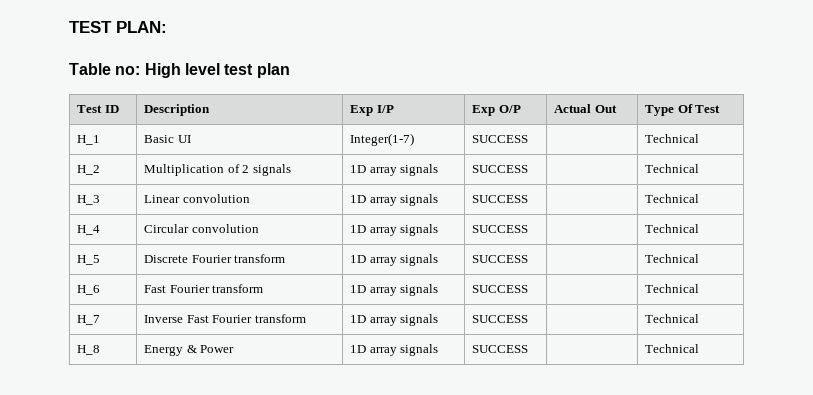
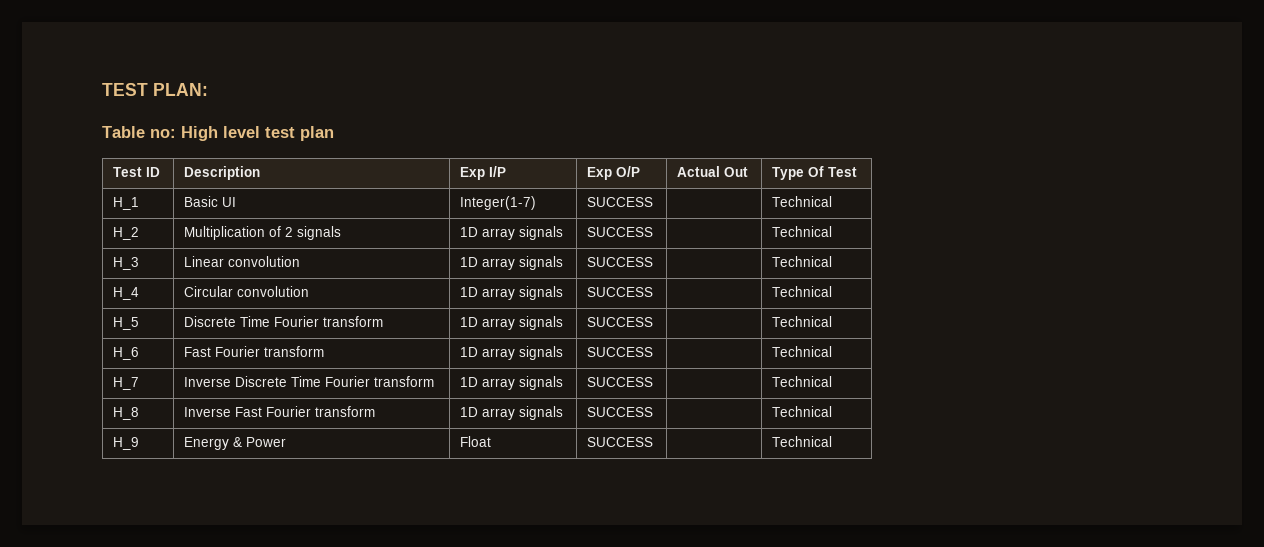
- H_5 | Discrete Fourier transform | 1D array signals | SUCCESS | | Technical
+ H_5 | Discrete Time Fourier transform | 1D array signals | SUCCESS | | Technical
- H_7 | Inverse Fast Fourier transform | 1D array signals | SUCCESS | | Technical
+ H_7 | Inverse Discrete Time Fourier transform | 1D array signals | SUCCESS | | Technical
- H_8 | Energy & Power | 1D array signals | SUCCESS | | Technical
+ H_8 | Inverse Fast Fourier transform | 1D array signals | SUCCESS | | Technical
+ H_9 | Energy & Power | Float | SUCCESS | | Technical

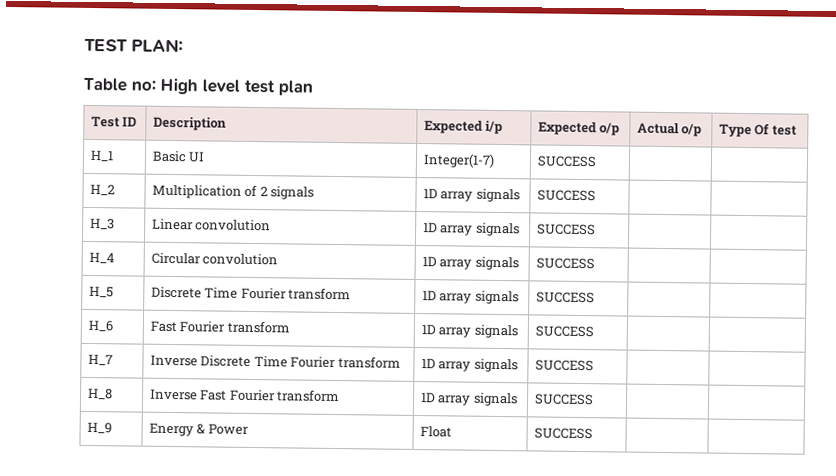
- Test ID | Description | Exp I/P | Exp O/P | Actual Out | Type Of Test
+ Test ID | Description | Expected i/p | Expected o/p | Actual o/p | Type Of test
- H_1 | Basic UI | Integer(1-7) | SUCCESS | | Technical
+ H_1 | Basic UI | Integer(1-7) | SUCCESS | |
- H_2 | Multiplication of 2 signals | 1D array signals | SUCCESS | | Technical
+ H_2 | Multiplication of 2 signals | 1D array signals | SUCCESS | |
- H_3 | Linear convolution | 1D array signals | SUCCESS | | Technical
+ H_3 | Linear convolution | 1D array signals | SUCCESS | |
- H_4 | Circular convolution | 1D array signals | SUCCESS | | Technical
+ H_4 | Circular convolution | 1D array signals | SUCCESS | |
- H_5 | Discrete Time Fourier transform | 1D array signals | SUCCESS | | Technical
+ H_5 | Discrete Time Fourier transform | 1D array signals | SUCCESS | |
- H_6 | Fast Fourier transform | 1D array signals | SUCCESS | | Technical
+ H_6 | Fast Fourier transform | 1D array signals | SUCCESS | |
- H_7 | Inverse Discrete Time Fourier transform | 1D array signals | SUCCESS | | Technical
+ H_7 | Inverse Discrete Time Fourier transform | 1D array signals | SUCCESS | |
- H_8 | Inverse Fast Fourier transform | 1D array signals | SUCCESS | | Technical
+ H_8 | Inverse Fast Fourier transform | 1D array signals | SUCCESS | |
- H_9 | Energy & Power | Float | SUCCESS | | Technical
+ H_9 | Energy & Power | Float | SUCCESS | |

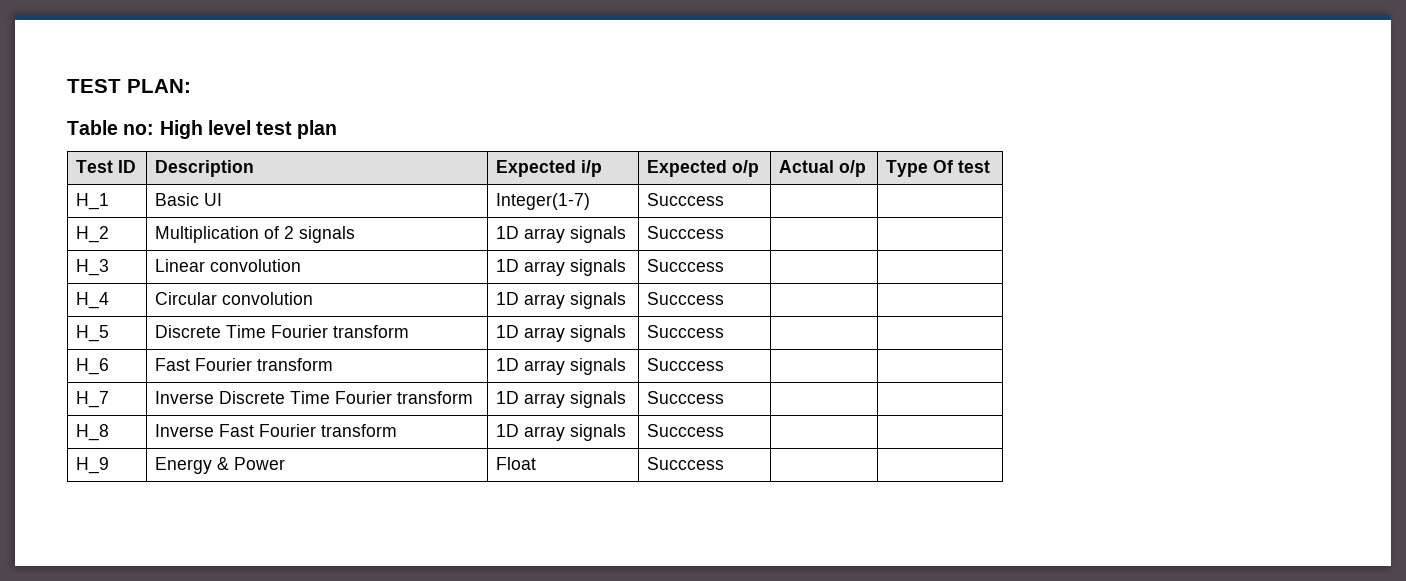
- H_1 | Basic UI | Integer(1-7) | SUCCESS | |
+ H_1 | Basic UI | Integer(1-7) | Succcess | |
- H_2 | Multiplication of 2 signals | 1D array signals | SUCCESS | |
+ H_2 | Multiplication of 2 signals | 1D array signals | Succcess | |
- H_3 | Linear convolution | 1D array signals | SUCCESS | |
+ H_3 | Linear convolution | 1D array signals | Succcess | |
- H_4 | Circular convolution | 1D array signals | SUCCESS | |
+ H_4 | Circular convolution | 1D array signals | Succcess | |
- H_5 | Discrete Time Fourier transform | 1D array signals | SUCCESS | |
+ H_5 | Discrete Time Fourier transform | 1D array signals | Succcess | |
- H_6 | Fast Fourier transform | 1D array signals | SUCCESS | |
+ H_6 | Fast Fourier transform | 1D array signals | Succcess | |
- H_7 | Inverse Discrete Time Fourier transform | 1D array signals | SUCCESS | |
+ H_7 | Inverse Discrete Time Fourier transform | 1D array signals | Succcess | |
- H_8 | Inverse Fast Fourier transform | 1D array signals | SUCCESS | |
+ H_8 | Inverse Fast Fourier transform | 1D array signals | Succcess | |
- H_9 | Energy & Power | Float | SUCCESS | |
+ H_9 | Energy & Power | Float | Succcess | |

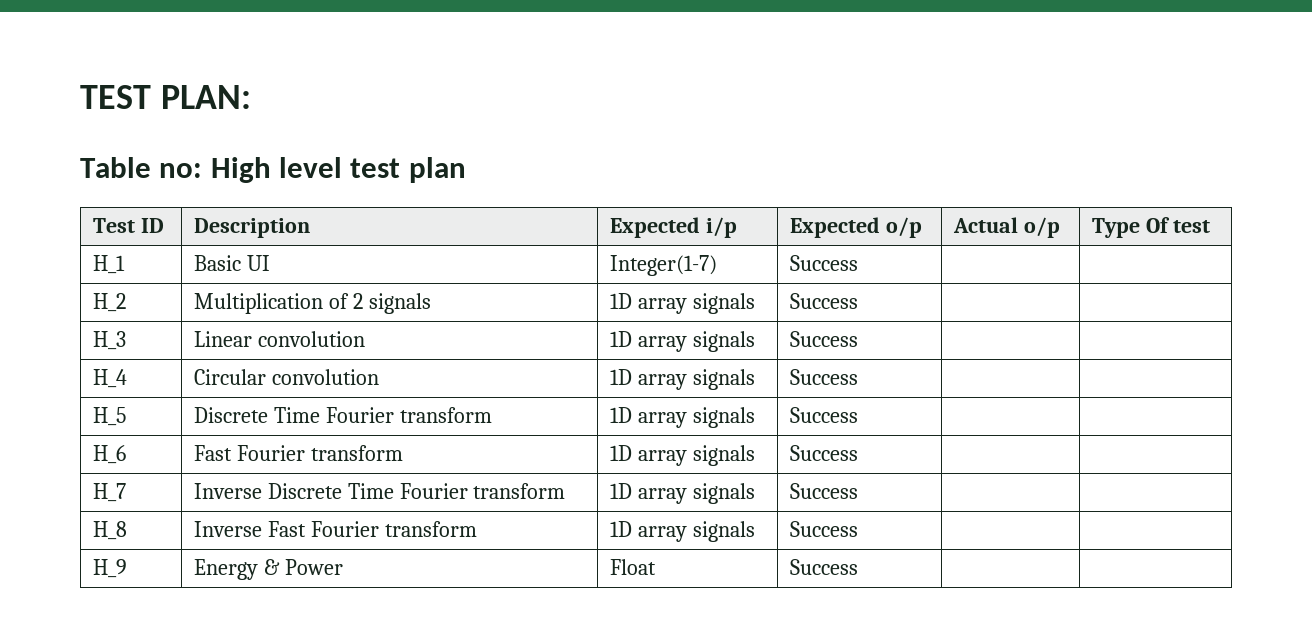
- H_1 | Basic UI | Integer(1-7) | Succcess | |
+ H_1 | Basic UI | Integer(1-7) | Success | |
- H_2 | Multiplication of 2 signals | 1D array signals | Succcess | |
+ H_2 | Multiplication of 2 signals | 1D array signals | Success | |
- H_3 | Linear convolution | 1D array signals | Succcess | |
+ H_3 | Linear convolution | 1D array signals | Success | |
- H_4 | Circular convolution | 1D array signals | Succcess | |
+ H_4 | Circular convolution | 1D array signals | Success | |
- H_5 | Discrete Time Fourier transform | 1D array signals | Succcess | |
+ H_5 | Discrete Time Fourier transform | 1D array signals | Success | |
- H_6 | Fast Fourier transform | 1D array signals | Succcess | |
+ H_6 | Fast Fourier transform | 1D array signals | Success | |
- H_7 | Inverse Discrete Time Fourier transform | 1D array signals | Succcess | |
+ H_7 | Inverse Discrete Time Fourier transform | 1D array signals | Success | |
- H_8 | Inverse Fast Fourier transform | 1D array signals | Succcess | |
+ H_8 | Inverse Fast Fourier transform | 1D array signals | Success | |
- H_9 | Energy & Power | Float | Succcess | |
+ H_9 | Energy & Power | Float | Success | |

